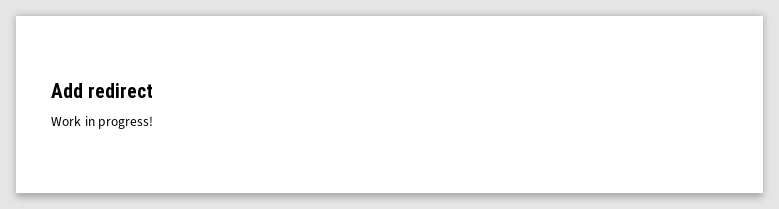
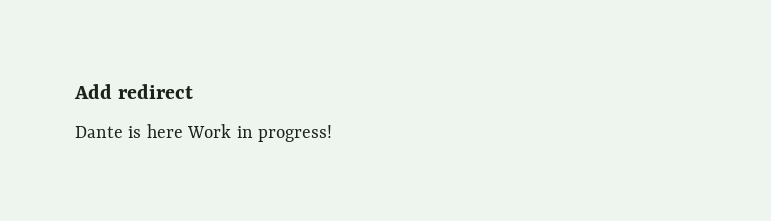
- Work in progress!
+ Dante is here Work in progress!

